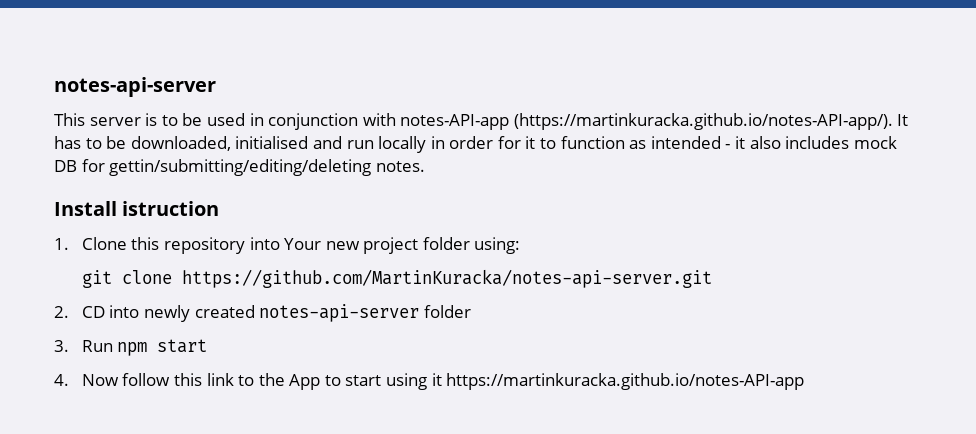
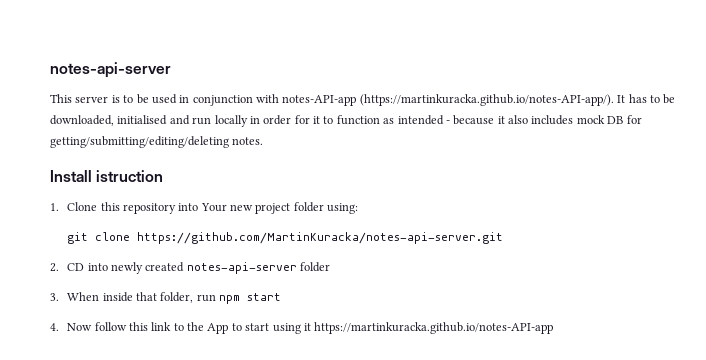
- This server is to be used in conjunction with notes-API-app (https://martinkuracka.github.io/notes-API-app/). It has to be downloaded, initialised and run locally in order for it to function as intended - it also includes mock DB for gettin/submitting/editing/deleting notes.
+ This server is to be used in conjunction with notes-API-app (https://martinkuracka.github.io/notes-API-app/). It has to be downloaded, initialised and run locally in order for it to function as intended - because it also includes mock DB for getting/submitting/editing/deleting notes.
- 3. Run npm start
+ 3. When inside that folder, run npm start

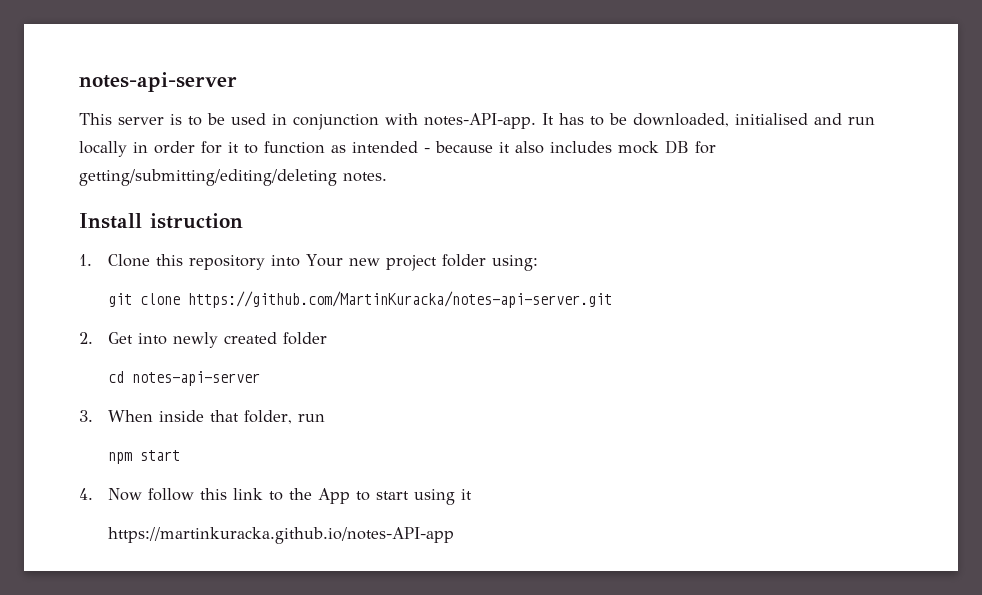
- This server is to be used in conjunction with notes-API-app (https://martinkuracka.github.io/notes-API-app/). It has to be downloaded, initialised and run locally in order for it to function as intended - because it also includes mock DB for getting/submitting/editing/deleting notes.
+ This server is to be used in conjunction with notes-API-app. It has to be downloaded, initialised and run locally in order for it to function as intended - because it also includes mock DB for getting/submitting/editing/deleting notes.
- 2. CD into newly created notes-api-server folder
+ 2. Get into newly created folder
+ cd notes-api-server
- 3. When inside that folder, run npm start
+ 3. When inside that folder, run
+ npm start
- 4. Now follow this link to the App to start using it https://martinkuracka.github.io/notes-API-app
+ 4. Now follow this link to the App to start using it
+ https://martinkuracka.github.io/notes-API-app

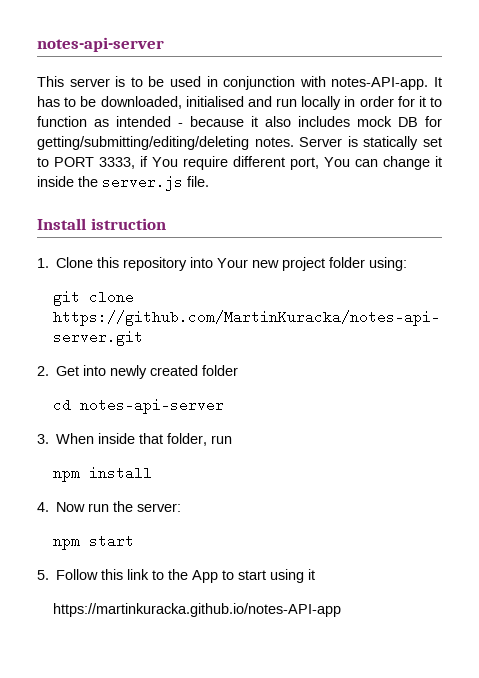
+ Server is statically set to PORT 3333, if You require different port, You can change it inside the server.js file.
+ npm install
+ 4. Now run the server:
- 4. Now follow this link to the App to start using it
+ 5. Follow this link to the App to start using it

